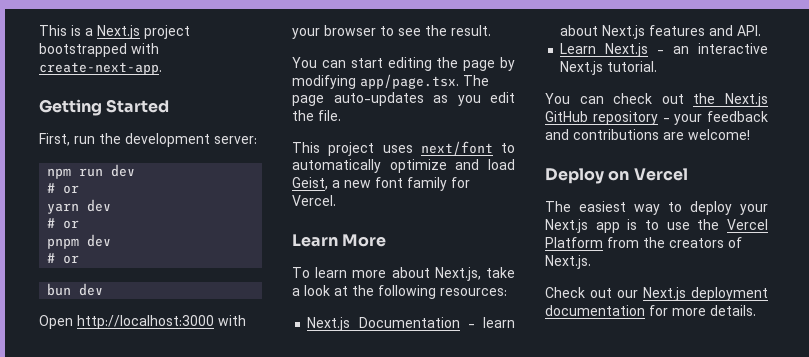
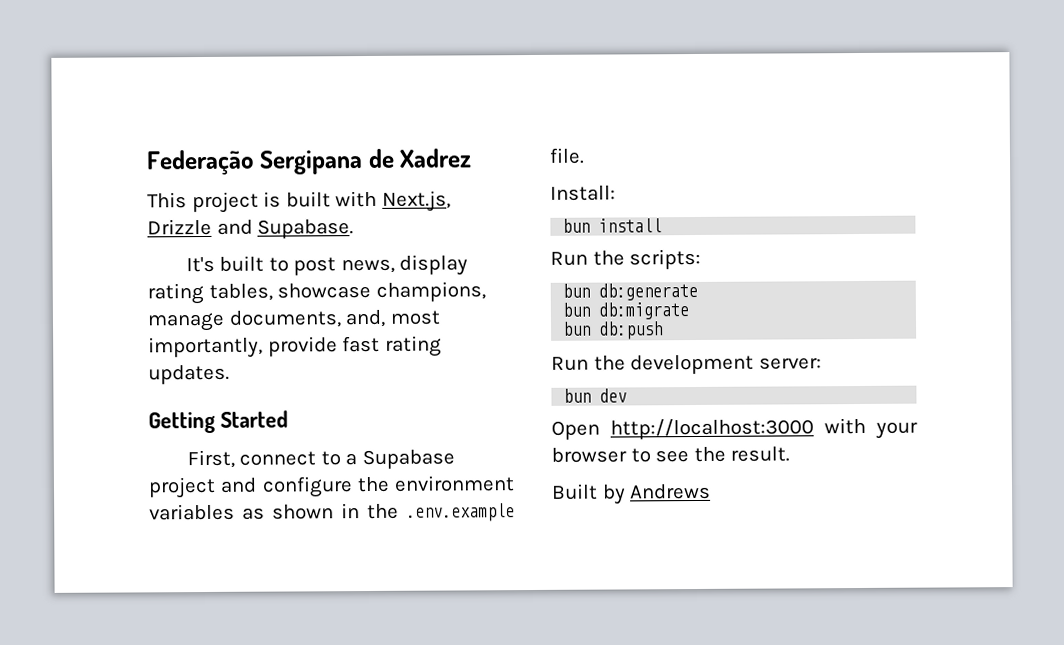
- This is a Next.js project bootstrapped with create-next-app.
+ Federação Sergipana de Xadrez
+ This project is built with Next.js, Drizzle and Supabase.
+ It's built to post news, display rating tables, showcase champions, manage documents, and, most importantly, provide fast rating updates.
  Getting Started
- First, run the development server:
- npm run dev
- # or
- yarn dev
- # or
- pnpm dev
- # or
+ First, connect to a Supabase project and configure the environment variables as shown in the .env.example file.
+ Install:
+ bun install
+ Run the scripts:
+ bun db:generate
+ bun db:migrate
+ bun db:push
+ Run the development server:
- You can start editing the page by modifying app/page.tsx. The page auto-updates as you edit the file.
- This project uses next/font to automatically optimize and load Geist, a new font family for Vercel.
- Learn More
- To learn more about Next.js, take a look at the following resources:
- Next.js Documentation - learn about Next.js features and API.
- Learn Next.js - an interactive Next.js tutorial.
- You can check out the Next.js GitHub repository - your feedback and contributions are welcome!
- Deploy on Vercel
- The easiest way to deploy your Next.js app is to use the Vercel Platform from the creators of Next.js.
- Check out our Next.js deployment documentation for more details.
+ Built by Andrews

